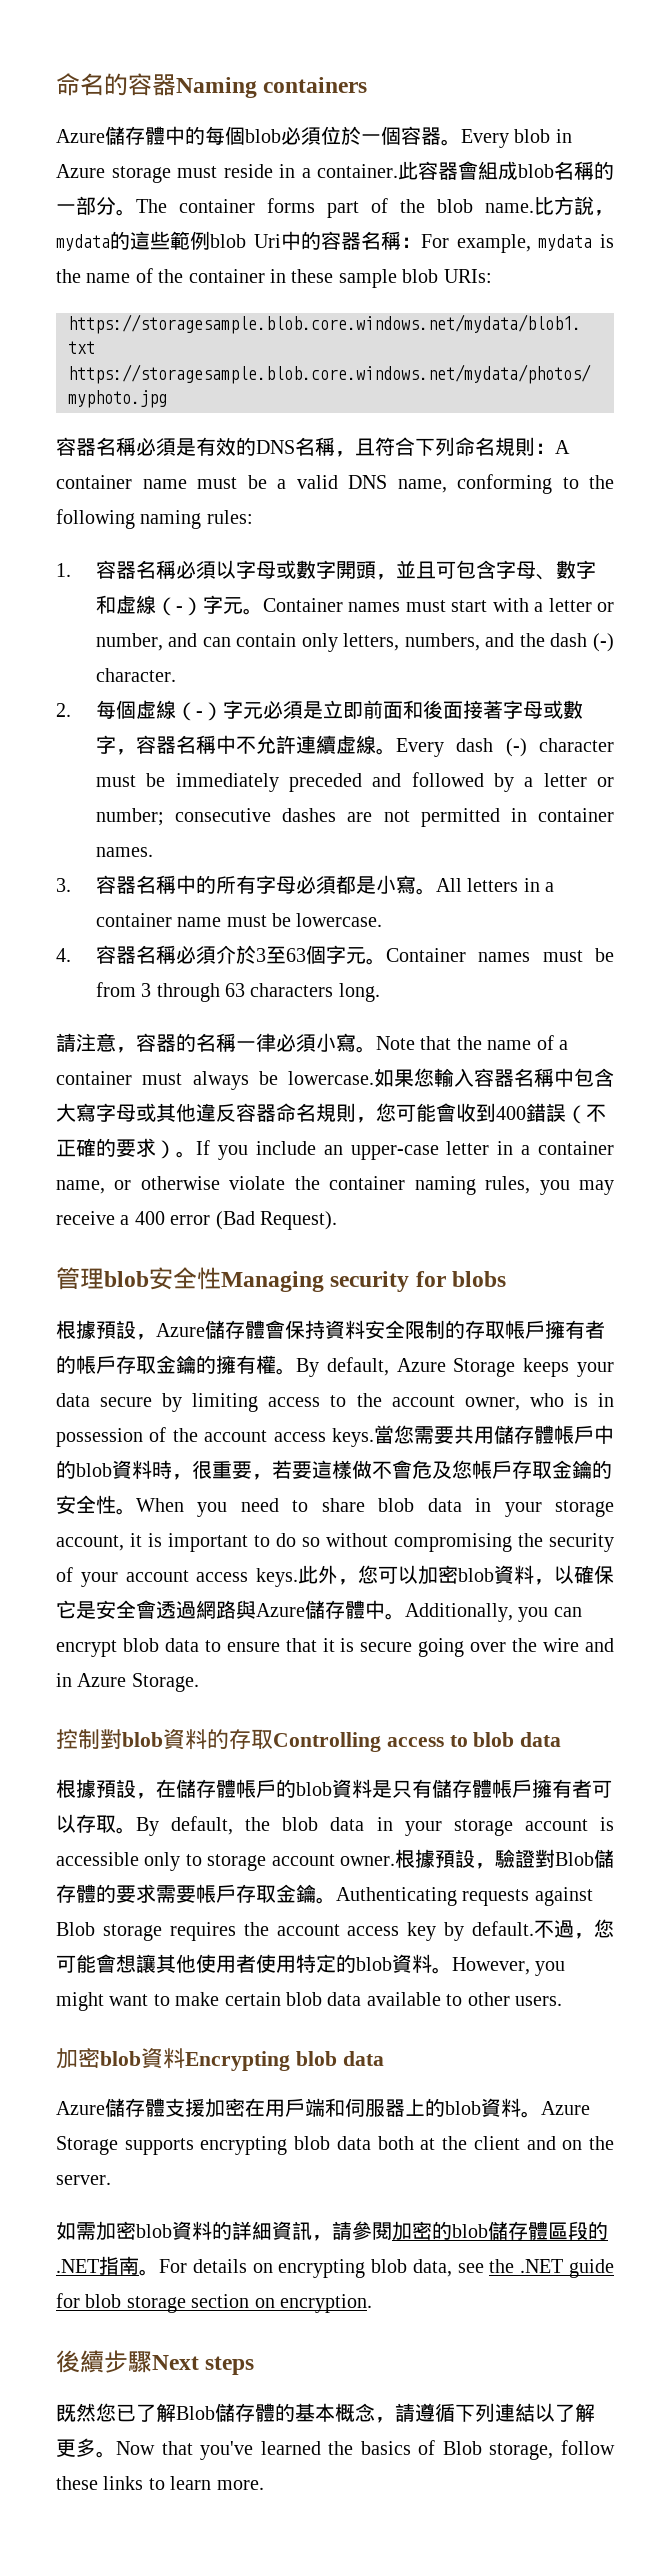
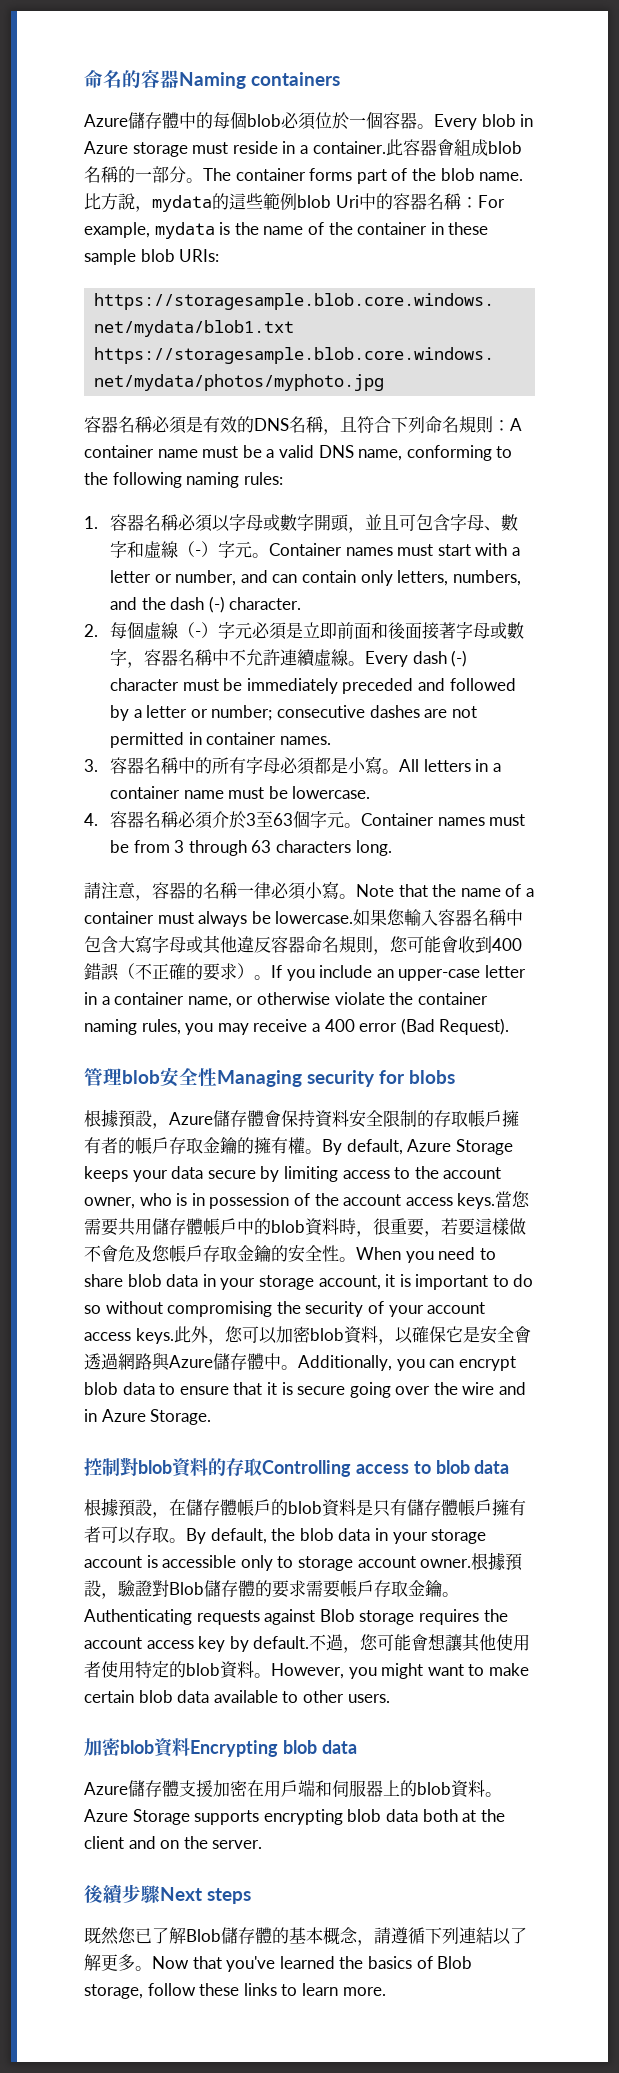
- 如需加密blob資料的詳細資訊，請參閱加密的blob儲存體區段的.NET指南。For details on encrypting blob data, see the .NET guide for blob storage section on encryption.

